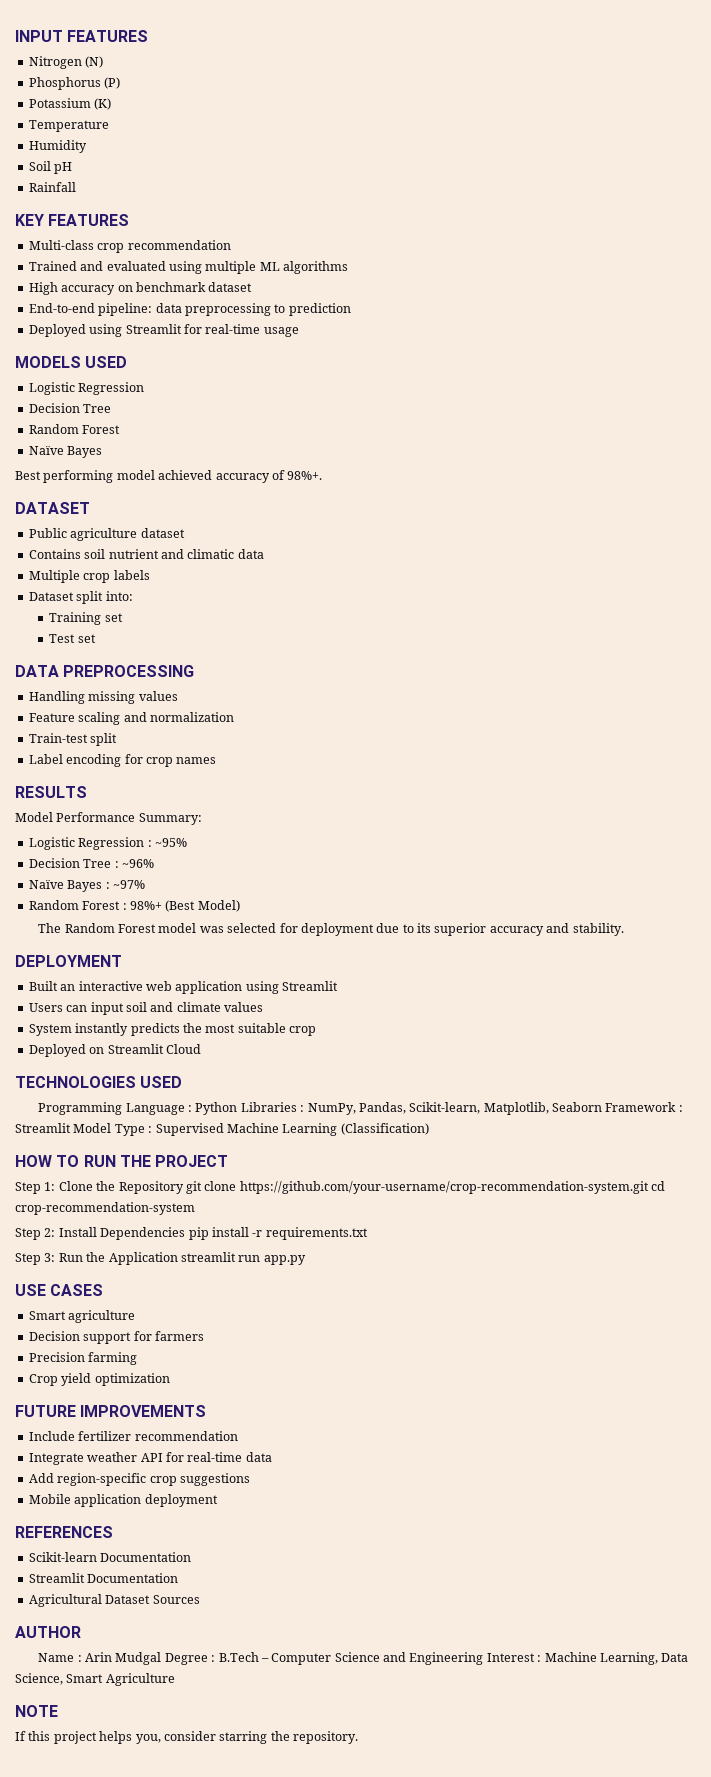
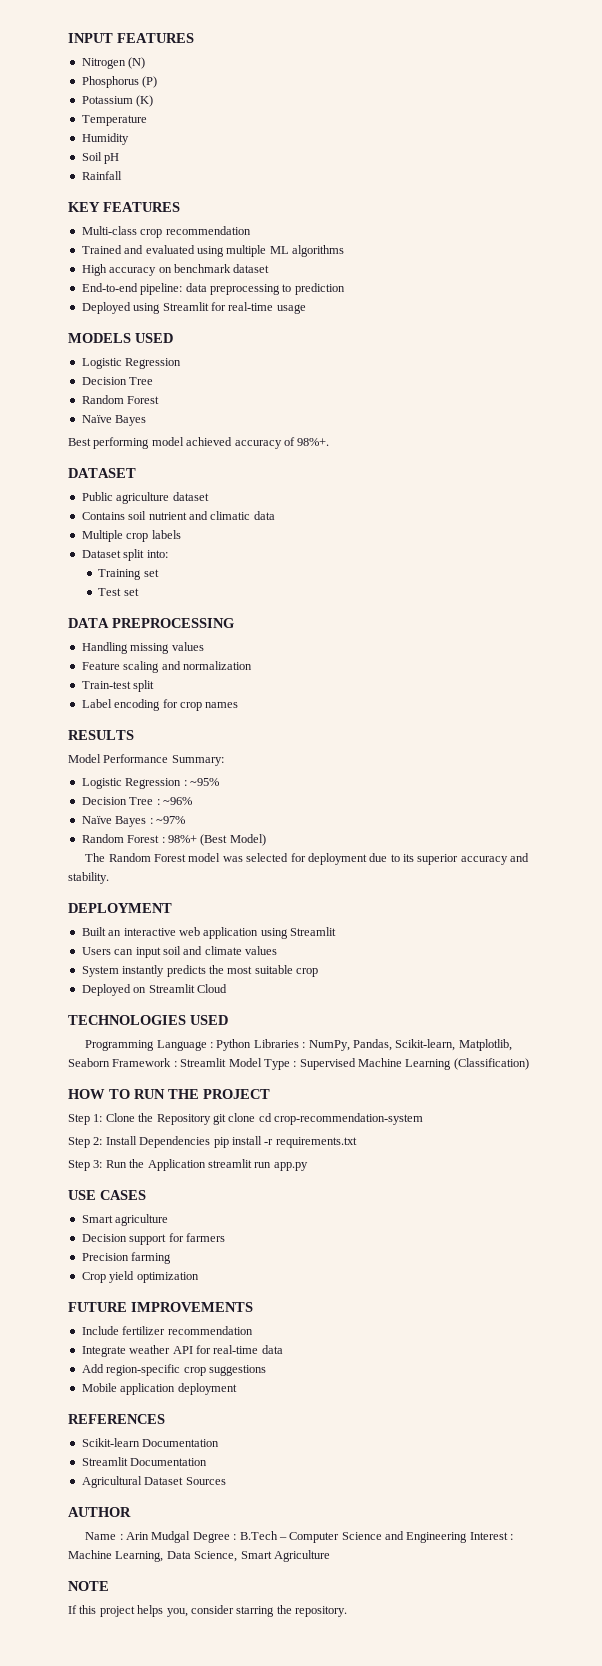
- Step 1: Clone the Repository git clone https://github.com/your-username/crop-recommendation-system.git cd crop-recommendation-system
+ Step 1: Clone the Repository git clone cd crop-recommendation-system

